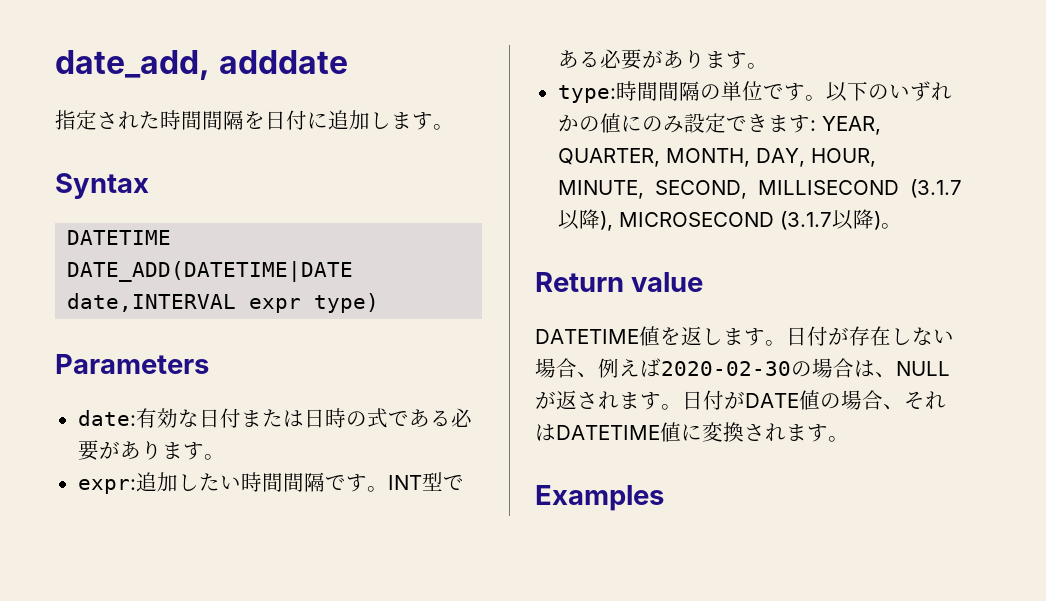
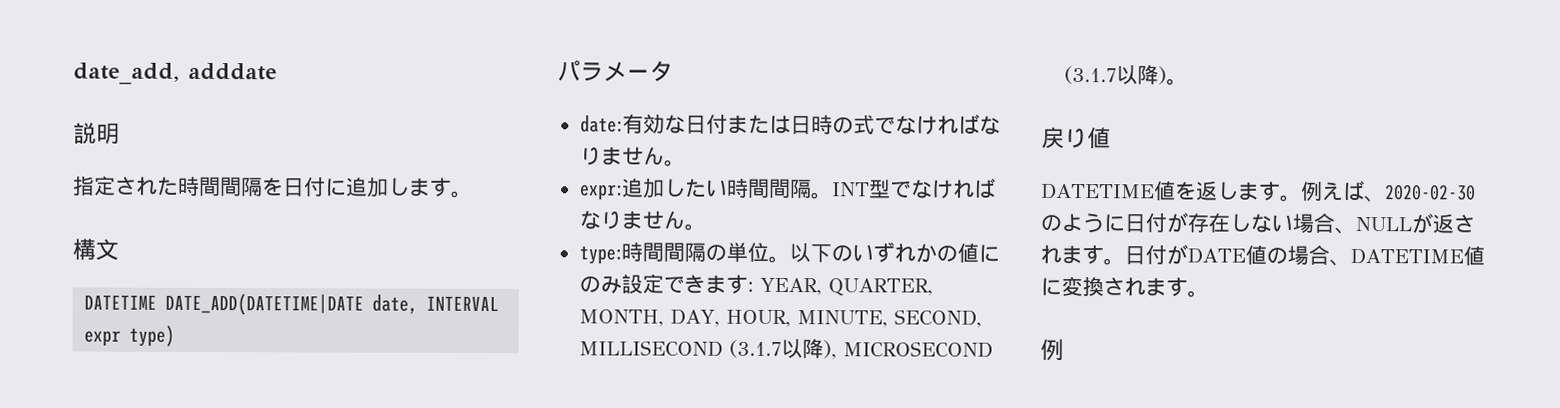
+ 説明
- Syntax
+ 構文
- DATETIME DATE_ADD(DATETIME|DATE date,INTERVAL expr type)
+ DATETIME DATE_ADD(DATETIME|DATE date, INTERVAL expr type)
- Parameters
+ パラメータ
- date:有効な日付または日時の式である必要があります。
+ date:有効な日付または日時の式でなければなりません。
- expr:追加したい時間間隔です。
+ expr:追加したい時間間隔。
- INT型である必要があります。
+ INT型でなければなりません。
- type:時間間隔の単位です。
+ type:時間間隔の単位。
- Return value
+ 戻り値
- 日付が存在しない場合、例えば2020-02-30の場合は、NULLが返されます。
+ 例えば、2020-02-30のように日付が存在しない場合、NULLが返されます。
- 日付がDATE値の場合、それはDATETIME値に変換されます。
- Examples
+ 日付がDATE値の場合、DATETIME値に変換されます。
+ 例

